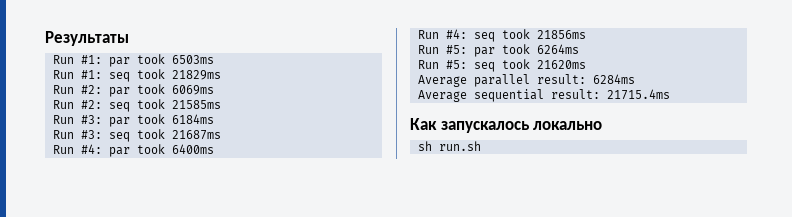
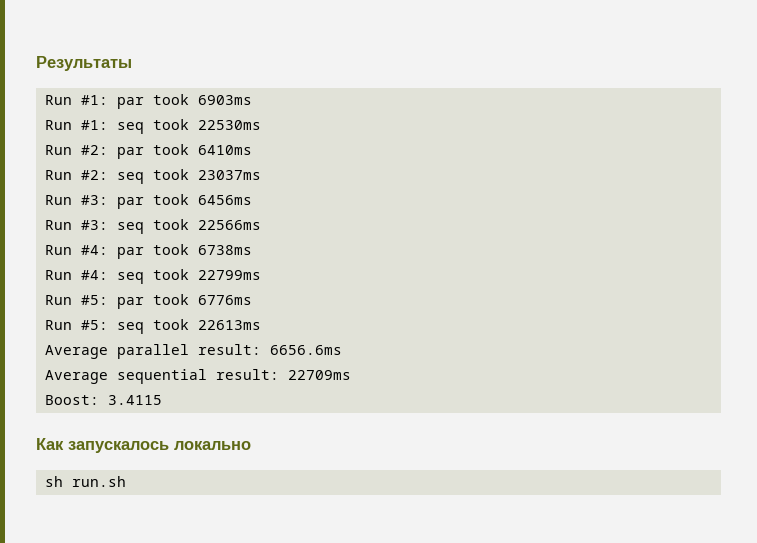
- Run #1: par took 6503ms
+ Run #1: par took 6903ms
- Run #1: seq took 21829ms
+ Run #1: seq took 22530ms
- Run #2: par took 6069ms
+ Run #2: par took 6410ms
- Run #2: seq took 21585ms
+ Run #2: seq took 23037ms
- Run #3: par took 6184ms
+ Run #3: par took 6456ms
- Run #3: seq took 21687ms
+ Run #3: seq took 22566ms
- Run #4: par took 6400ms
+ Run #4: par took 6738ms
- Run #4: seq took 21856ms
+ Run #4: seq took 22799ms
- Run #5: par took 6264ms
+ Run #5: par took 6776ms
- Run #5: seq took 21620ms
+ Run #5: seq took 22613ms
- Average parallel result: 6284ms
+ Average parallel result: 6656.6ms
- Average sequential result: 21715.4ms
+ Average sequential result: 22709ms
+ Boost: 3.4115

